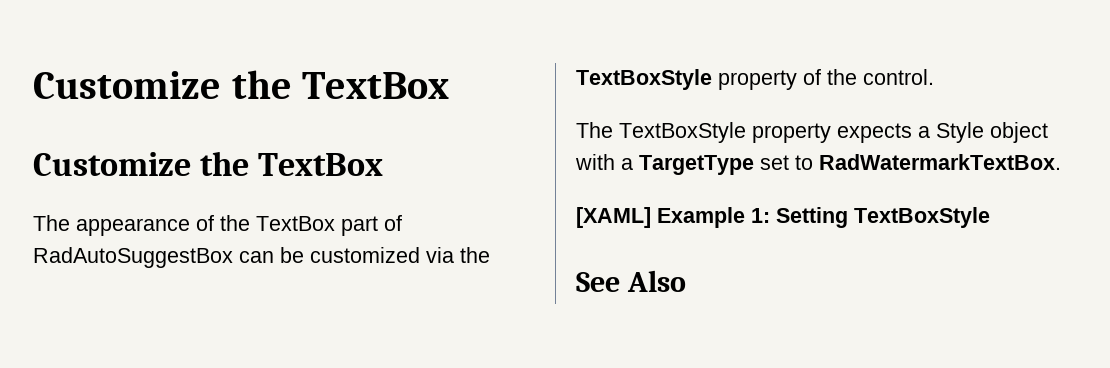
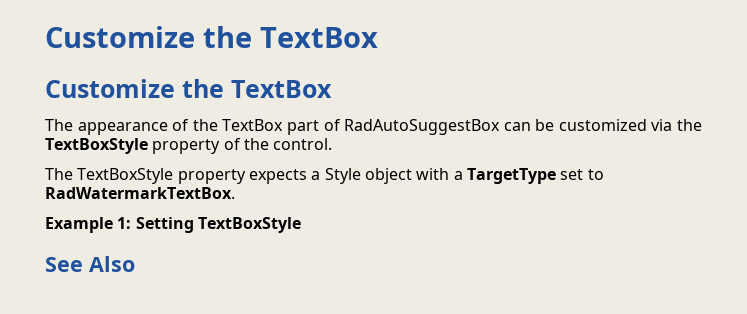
- [XAML] Example 1: Setting TextBoxStyle
+ Example 1: Setting TextBoxStyle

